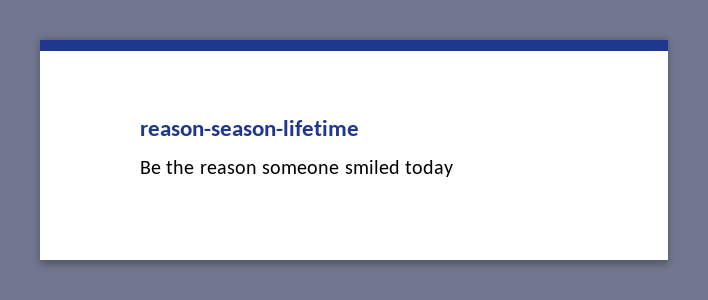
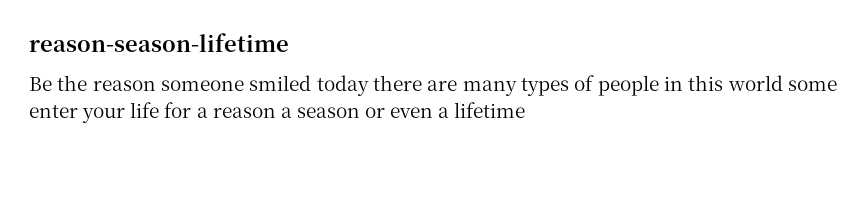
- Be the reason someone smiled today
+ Be the reason someone smiled today there are many types of people in this world some enter your life for a reason a season or even a lifetime

